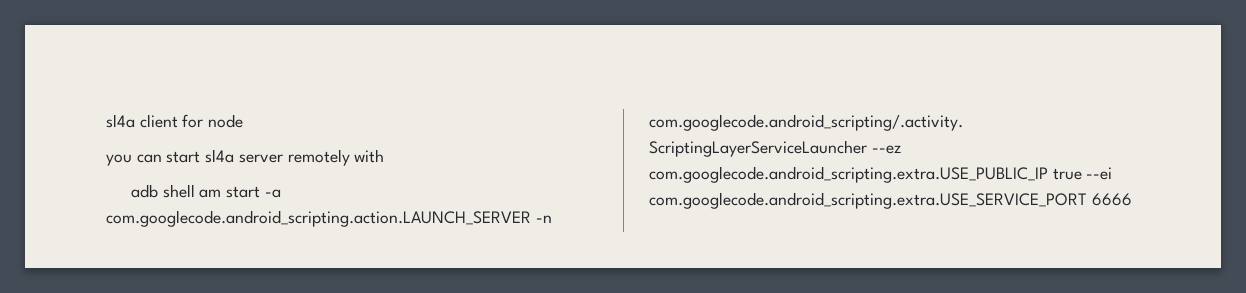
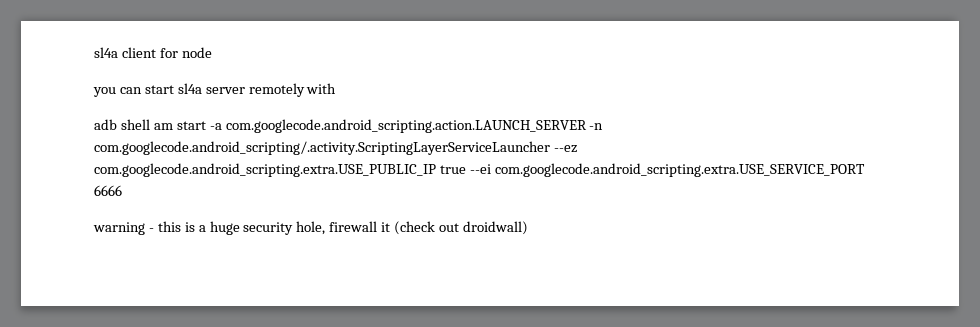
+ warning - this is a huge security hole, firewall it (check out droidwall)

